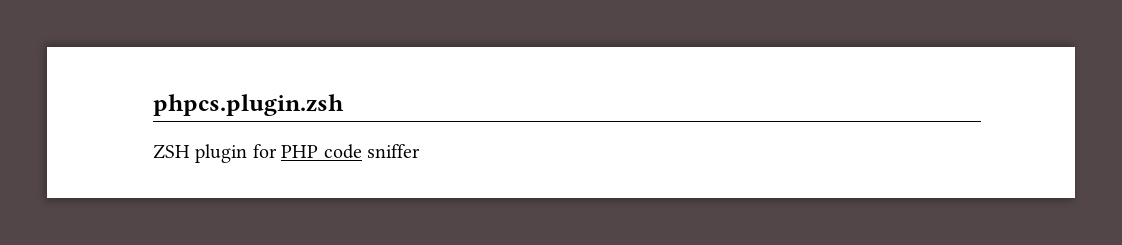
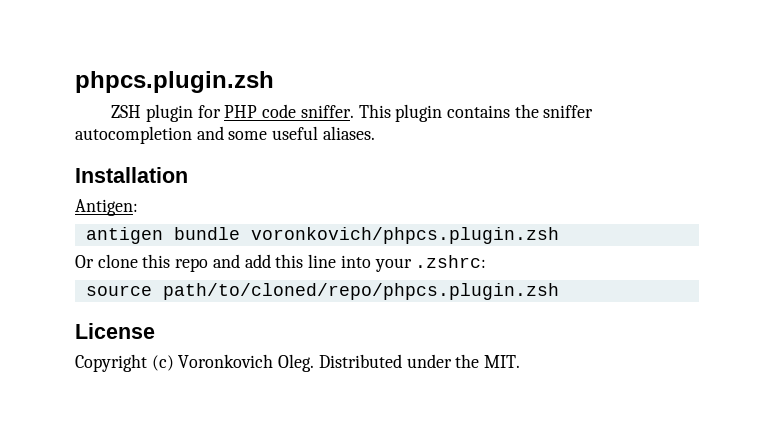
- ZSH plugin for PHP code sniffer
+ ZSH plugin for PHP code sniffer. This plugin contains the sniffer autocompletion and some useful aliases.
+ Installation
+ Antigen:
+ antigen bundle voronkovich/phpcs.plugin.zsh
+ Or clone this repo and add this line into your .zshrc:
+ source path/to/cloned/repo/phpcs.plugin.zsh
+ License
+ Copyright (c) Voronkovich Oleg. Distributed under the MIT.

